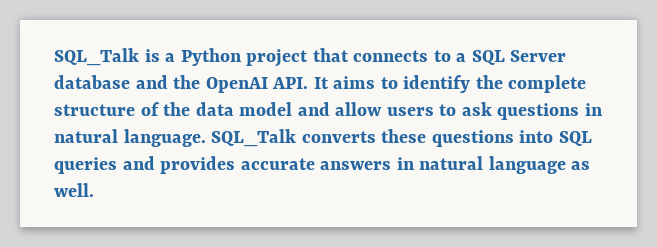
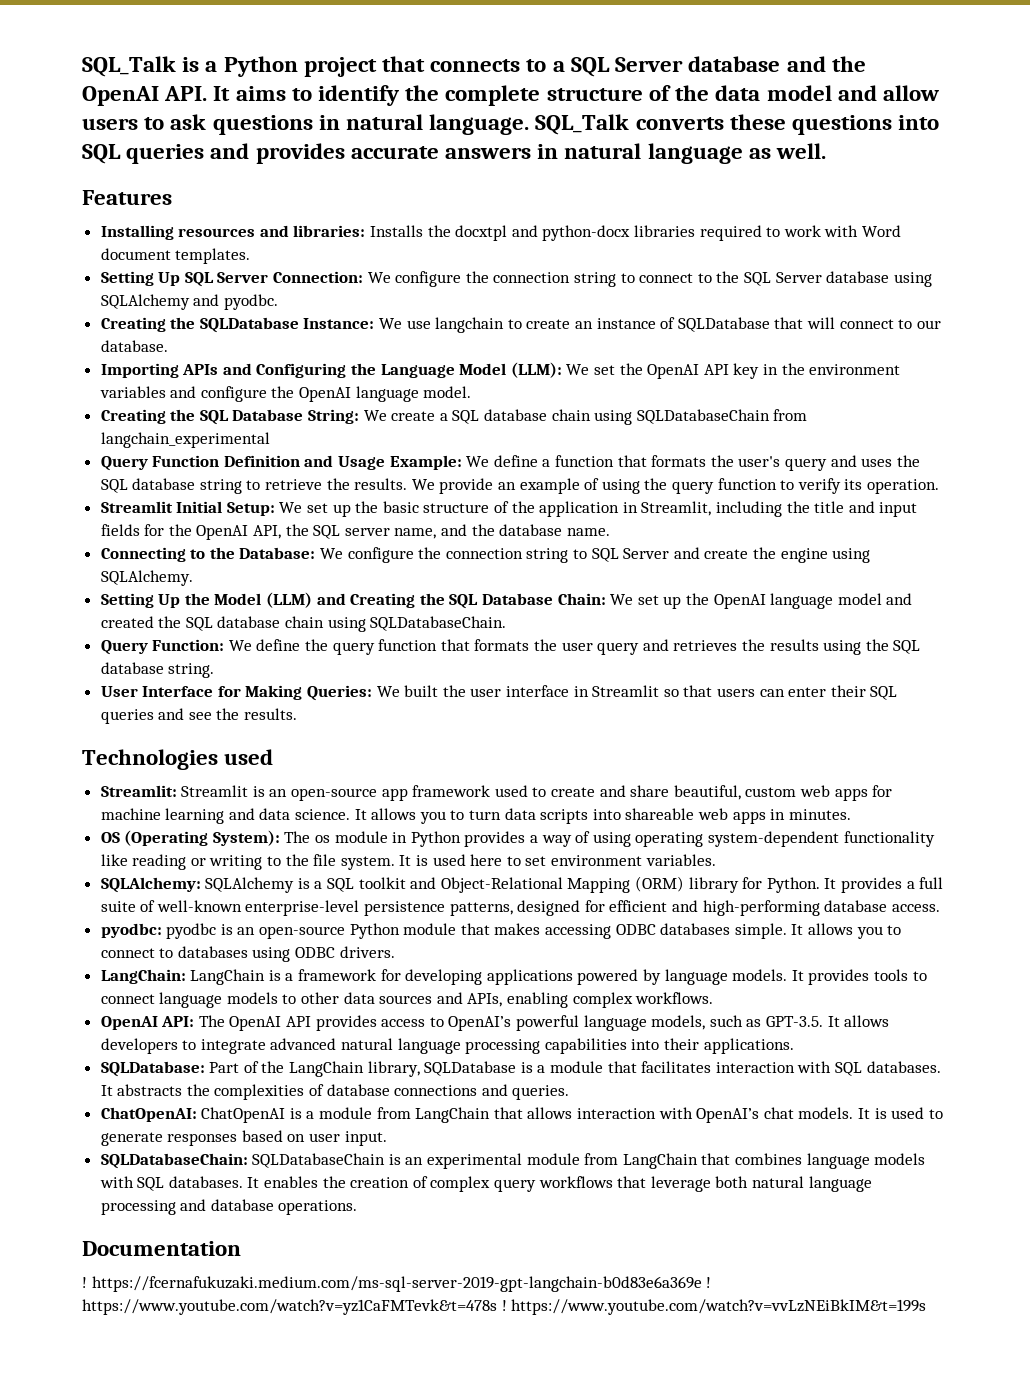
+ Features
+ Installing resources and libraries: Installs the docxtpl and python-docx libraries required to work with Word document templates.
+ Setting Up SQL Server Connection: We configure the connection string to connect to the SQL Server database using SQLAlchemy and pyodbc.
+ Creating the SQLDatabase Instance: We use langchain to create an instance of SQLDatabase that will connect to our database.
+ Importing APIs and Configuring the Language Model (LLM): We set the OpenAI API key in the environment variables and configure the OpenAI language model.
+ Creating the SQL Database String: We create a SQL database chain using SQLDatabaseChain from langchain_experimental
+ Query Function Definition and Usage Example: We define a function that formats the user's query and uses the SQL database string to retrieve the results. We provide an example of using the query function to verify its operation.
+ Streamlit Initial Setup: We set up the basic structure of the application in Streamlit, including the title and input fields for the OpenAI API, the SQL server name, and the database name.
+ Connecting to the Database: We configure the connection string to SQL Server and create the engine using SQLAlchemy.
+ Setting Up the Model (LLM) and Creating the SQL Database Chain: We set up the OpenAI language model and created the SQL database chain using SQLDatabaseChain.
+ Query Function: We define the query function that formats the user query and retrieves the results using the SQL database string.
+ User Interface for Making Queries: We built the user interface in Streamlit so that users can enter their SQL queries and see the results.
+ Technologies used
+ Streamlit: Streamlit is an open-source app framework used to create and share beautiful, custom web apps for machine learning and data science. It allows you to turn data scripts into shareable web apps in minutes.
+ OS (Operating System): The os module in Python provides a way of using operating system-dependent functionality like reading or writing to the file system. It is used here to set environment variables.
+ SQLAlchemy: SQLAlchemy is a SQL toolkit and Object-Relational Mapping (ORM) library for Python. It provides a full suite of well-known enterprise-level persistence patterns, designed for efficient and high-performing database access.
+ pyodbc: pyodbc is an open-source Python module that makes accessing ODBC databases simple. It allows you to connect to databases using ODBC drivers.
+ LangChain: LangChain is a framework for developing applications powered by language models. It provides tools to connect language models to other data sources and APIs, enabling complex workflows.
+ OpenAI API: The OpenAI API provides access to OpenAI’s powerful language models, such as GPT-3.5. It allows developers to integrate advanced natural language processing capabilities into their applications.
+ SQLDatabase: Part of the LangChain library, SQLDatabase is a module that facilitates interaction with SQL databases. It abstracts the complexities of database connections and queries.
+ ChatOpenAI: ChatOpenAI is a module from LangChain that allows interaction with OpenAI’s chat models. It is used to generate responses based on user input.
+ SQLDatabaseChain: SQLDatabaseChain is an experimental module from LangChain that combines language models with SQL databases. It enables the creation of complex query workflows that leverage both natural language processing and database operations.
+ Documentation
+ ! https://fcernafukuzaki.medium.com/ms-sql-server-2019-gpt-langchain-b0d83e6a369e ! https://www.youtube.com/watch?v=yz1CaFMTevk&t=478s ! https://www.youtube.com/watch?v=vvLzNEiBkIM&t=199s

